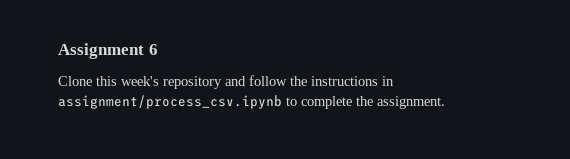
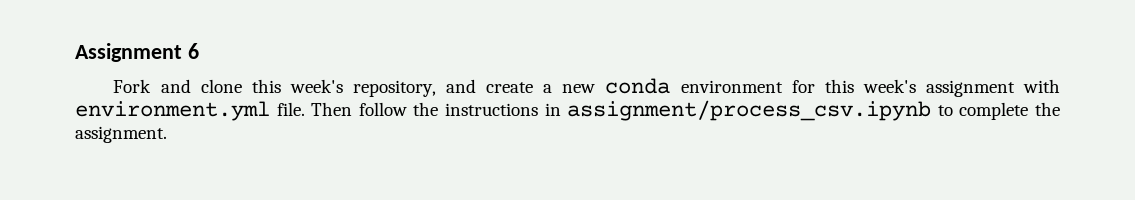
- Clone this week's repository and follow the instructions in assignment/process_csv.ipynb to complete the assignment.
+ Fork and clone this week's repository, and create a new conda environment for this week's assignment with environment.yml file. Then follow the instructions in assignment/process_csv.ipynb to complete the assignment.

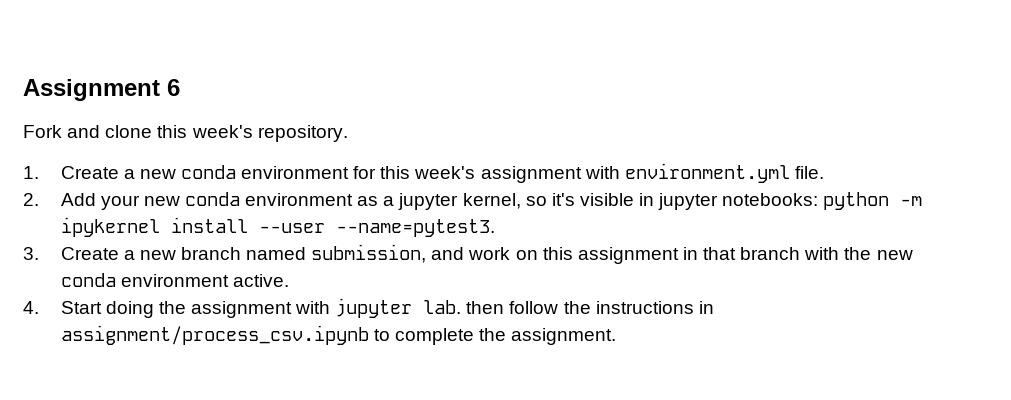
- Fork and clone this week's repository, and create a new conda environment for this week's assignment with environment.yml file. Then follow the instructions in assignment/process_csv.ipynb to complete the assignment.
+ Fork and clone this week's repository.
+ 1. Create a new conda environment for this week's assignment with environment.yml file.
+ 2. Add your new conda environment as a jupyter kernel, so it's visible in jupyter notebooks: python -m ipykernel install --user --name=pytest3.
+ 3. Create a new branch named submission, and work on this assignment in that branch with the new conda environment active.
+ 4. Start doing the assignment with jupyter lab. then follow the instructions in assignment/process_csv.ipynb to complete the assignment.

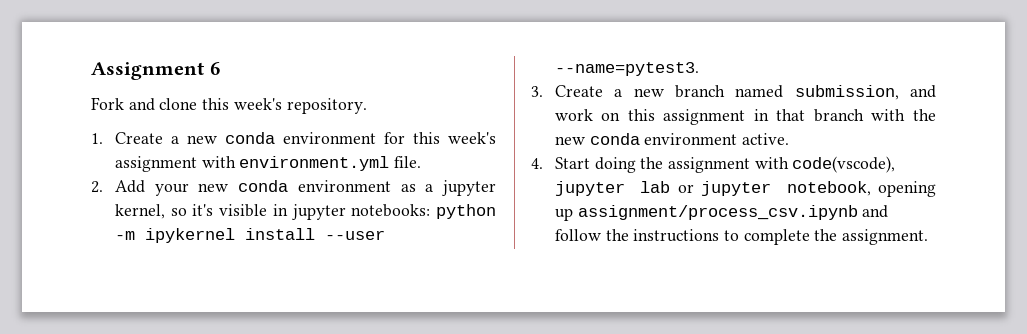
- 4. Start doing the assignment with jupyter lab. then follow the instructions in assignment/process_csv.ipynb to complete the assignment.
+ 4. Start doing the assignment with code(vscode), jupyter lab or jupyter notebook, opening up assignment/process_csv.ipynb and follow the instructions to complete the assignment.

